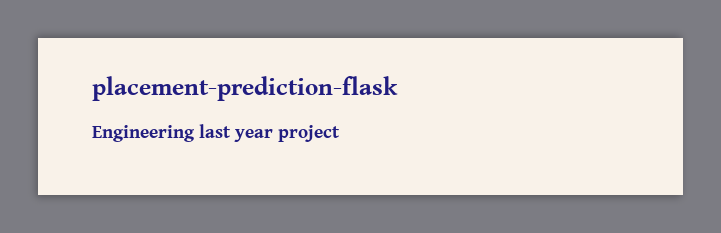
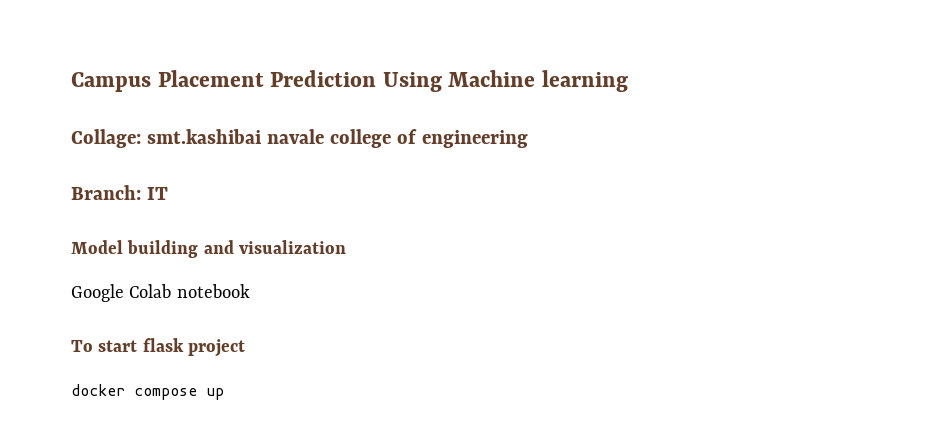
- placement-prediction-flask
- Engineering last year project
+ Campus Placement Prediction Using Machine learning
+ Collage: smt.kashibai navale college of engineering
+ Branch: IT
+ Model building and visualization
+ Google Colab notebook
+ To start flask project
+ docker compose up

